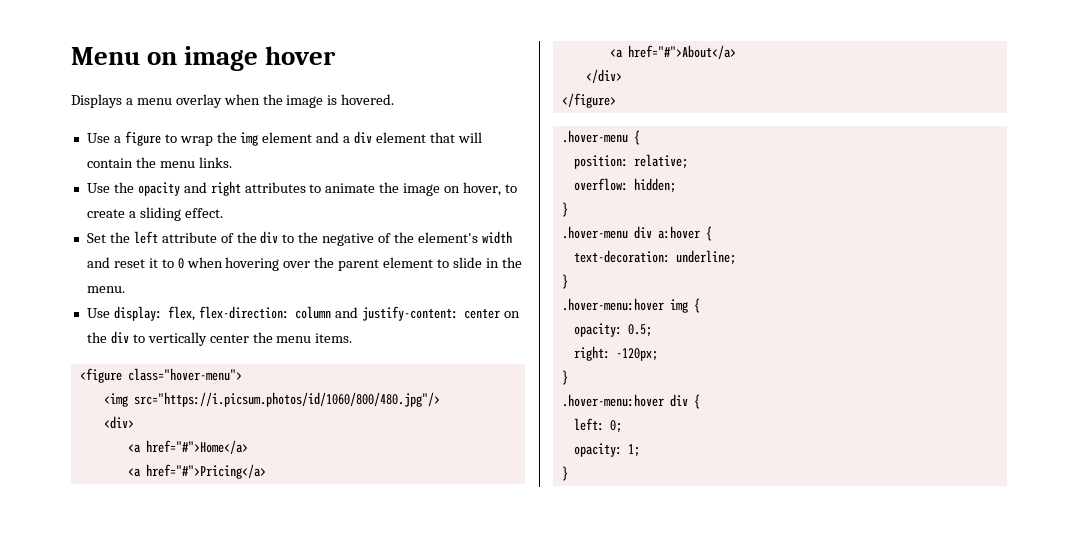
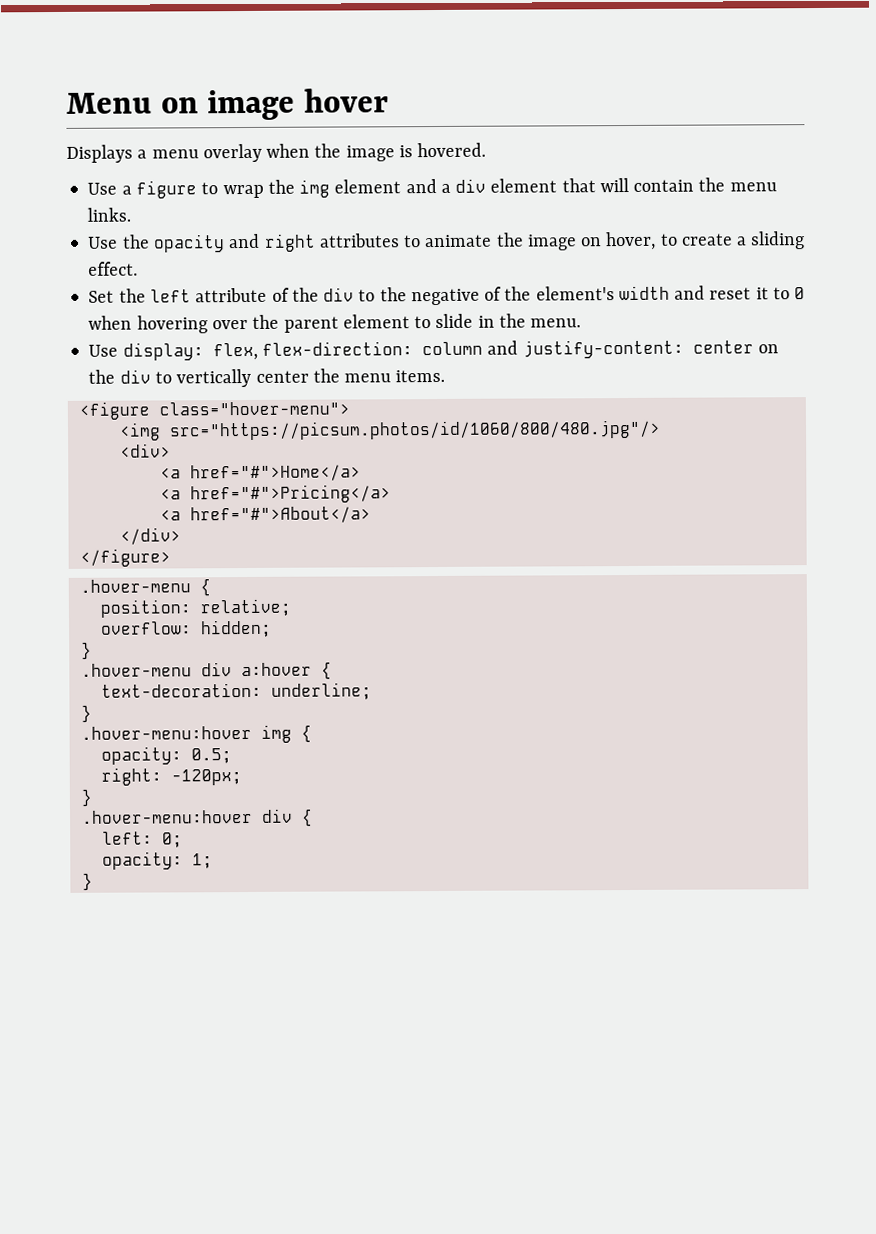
- <img src="https://i.picsum.photos/id/1060/800/480.jpg"/>
+ <img src="https://picsum.photos/id/1060/800/480.jpg"/>

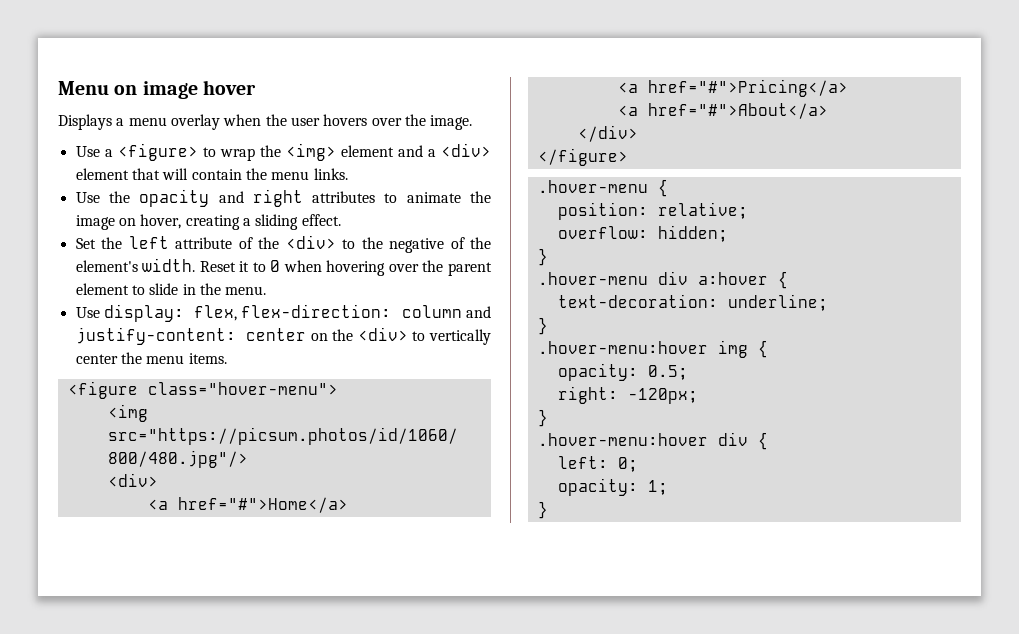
- Displays a menu overlay when the image is hovered.
+ Displays a menu overlay when the user hovers over the image.
- Use a figure to wrap the img element and a div element that will contain the menu links.
+ Use a <figure> to wrap the <img> element and a <div> element that will contain the menu links.
- Use the opacity and right attributes to animate the image on hover, to create a sliding effect.
+ Use the opacity and right attributes to animate the image on hover, creating a sliding effect.
- Set the left attribute of the div to the negative of the element's width and reset it to 0 when hovering over the parent element to slide in the menu.
+ Set the left attribute of the <div> to the negative of the element's width. Reset it to 0 when hovering over the parent element to slide in the menu.
- Use display: flex, flex-direction: column and justify-content: center on the div to vertically center the menu items.
+ Use display: flex, flex-direction: column and justify-content: center on the <div> to vertically center the menu items.

